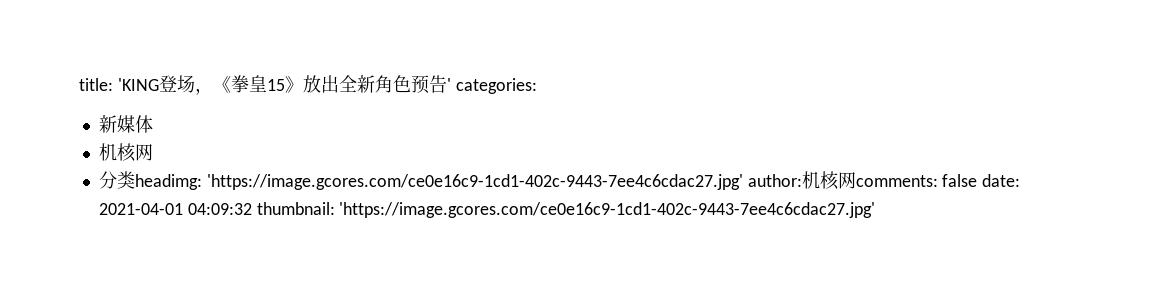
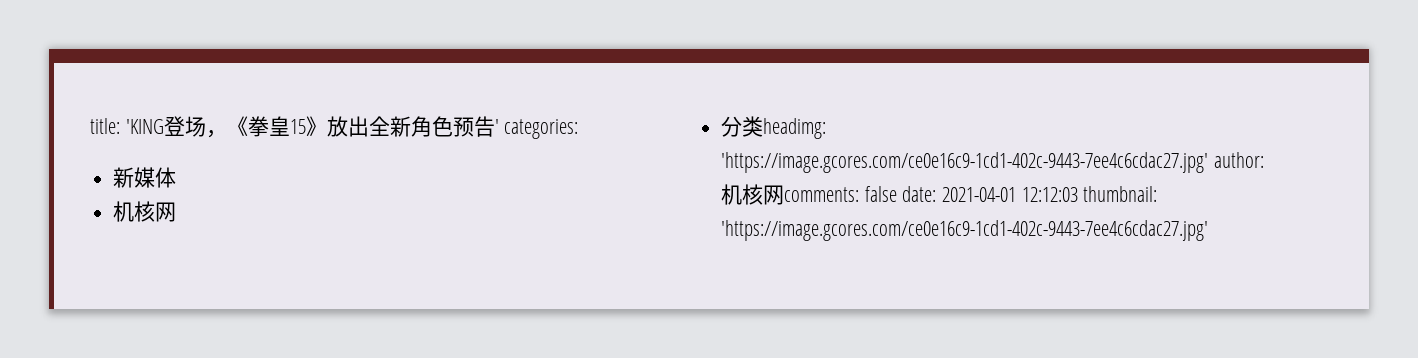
- 分类headimg: 'https://image.gcores.com/ce0e16c9-1cd1-402c-9443-7ee4c6cdac27.jpg' author:机核网comments: false date: 2021-04-01 04:09:32 thumbnail: 'https://image.gcores.com/ce0e16c9-1cd1-402c-9443-7ee4c6cdac27.jpg'
+ 分类headimg: 'https://image.gcores.com/ce0e16c9-1cd1-402c-9443-7ee4c6cdac27.jpg' author:机核网comments: false date: 2021-04-01 12:12:03 thumbnail: 'https://image.gcores.com/ce0e16c9-1cd1-402c-9443-7ee4c6cdac27.jpg'

